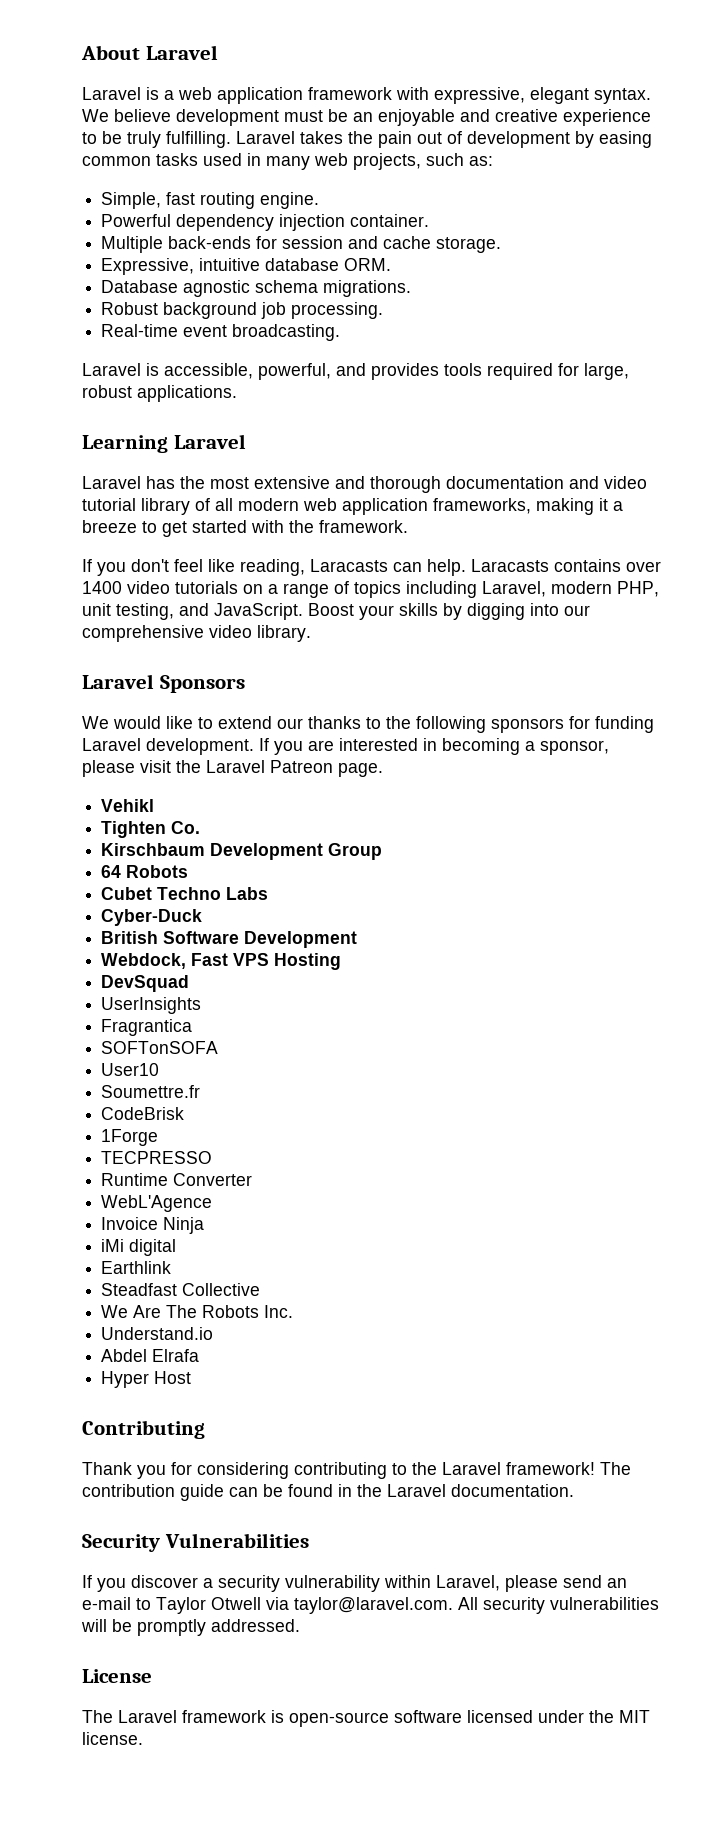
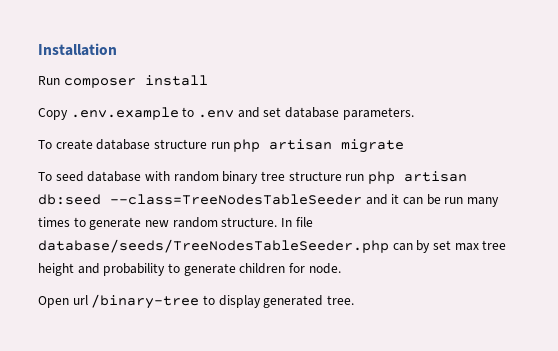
- About Laravel
- Laravel is a web application framework with expressive, elegant syntax. We believe development must be an enjoyable and creative experience to be truly fulfilling. Laravel takes the pain out of development by easing common tasks used in many web projects, such as:
- Simple, fast routing engine.
- Powerful dependency injection container.
- Multiple back-ends for session and cache storage.
- Expressive, intuitive database ORM.
- Database agnostic schema migrations.
- Robust background job processing.
- Real-time event broadcasting.
- Laravel is accessible, powerful, and provides tools required for large, robust applications.
- Learning Laravel
- Laravel has the most extensive and thorough documentation and video tutorial library of all modern web application frameworks, making it a breeze to get started with the framework.
- If you don't feel like reading, Laracasts can help. Laracasts contains over 1400 video tutorials on a range of topics including Laravel, modern PHP, unit testing, and JavaScript. Boost your skills by digging into our comprehensive video library.
- Laravel Sponsors
- We would like to extend our thanks to the following sponsors for funding Laravel development. If you are interested in becoming a sponsor, please visit the Laravel Patreon page.
- Vehikl
- Tighten Co.
- Kirschbaum Development Group
- 64 Robots
- Cubet Techno Labs
- Cyber-Duck
- British Software Development
- Webdock, Fast VPS Hosting
- DevSquad
- UserInsights
- Fragrantica
- SOFTonSOFA
- User10
- Soumettre.fr
- CodeBrisk
- 1Forge
- TECPRESSO
- Runtime Converter
- WebL'Agence
- Invoice Ninja
- iMi digital
- Earthlink
- Steadfast Collective
- We Are The Robots Inc.
- Understand.io
- Abdel Elrafa
- Hyper Host
- Contributing
- Thank you for considering contributing to the Laravel framework! The contribution guide can be found in the Laravel documentation.
- Security Vulnerabilities
- If you discover a security vulnerability within Laravel, please send an e-mail to Taylor Otwell via taylor@laravel.com. All security vulnerabilities will be promptly addressed.
- License
- The Laravel framework is open-source software licensed under the MIT license.
+ Installation
+ Run composer install
+ Copy .env.example to .env and set database parameters.
+ To create database structure run php artisan migrate
+ To seed database with random binary tree structure run php artisan db:seed --class=TreeNodesTableSeeder and it can be run many times to generate new random structure. In file database/seeds/TreeNodesTableSeeder.php can by set max tree height and probability to generate children for node.
+ Open url /binary-tree to display generated tree.

